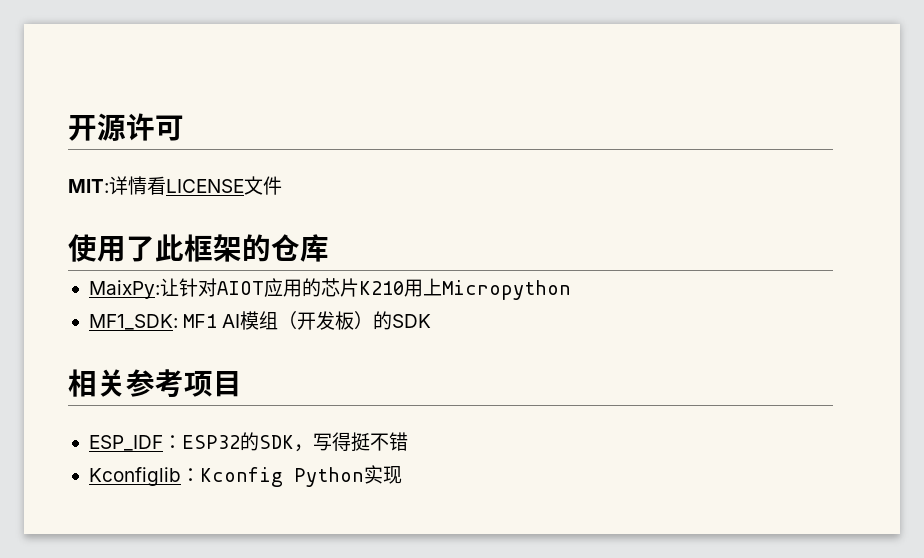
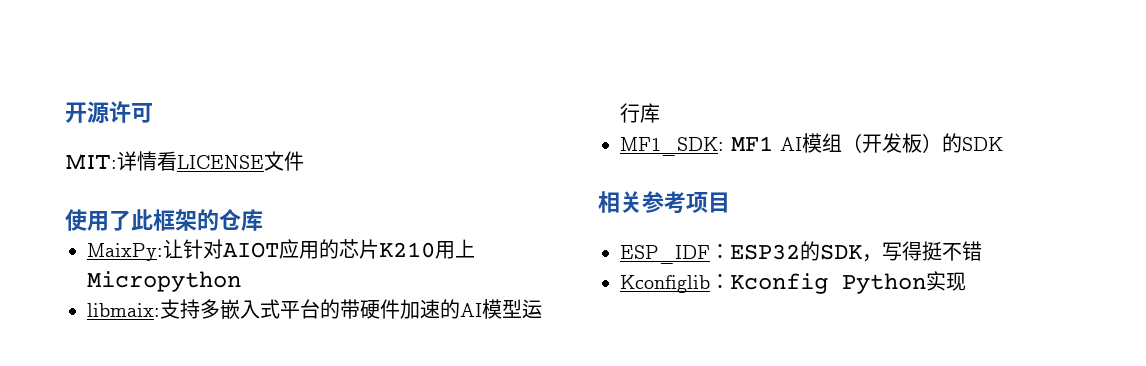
+ libmaix:支持多嵌入式平台的带硬件加速的AI模型运行库

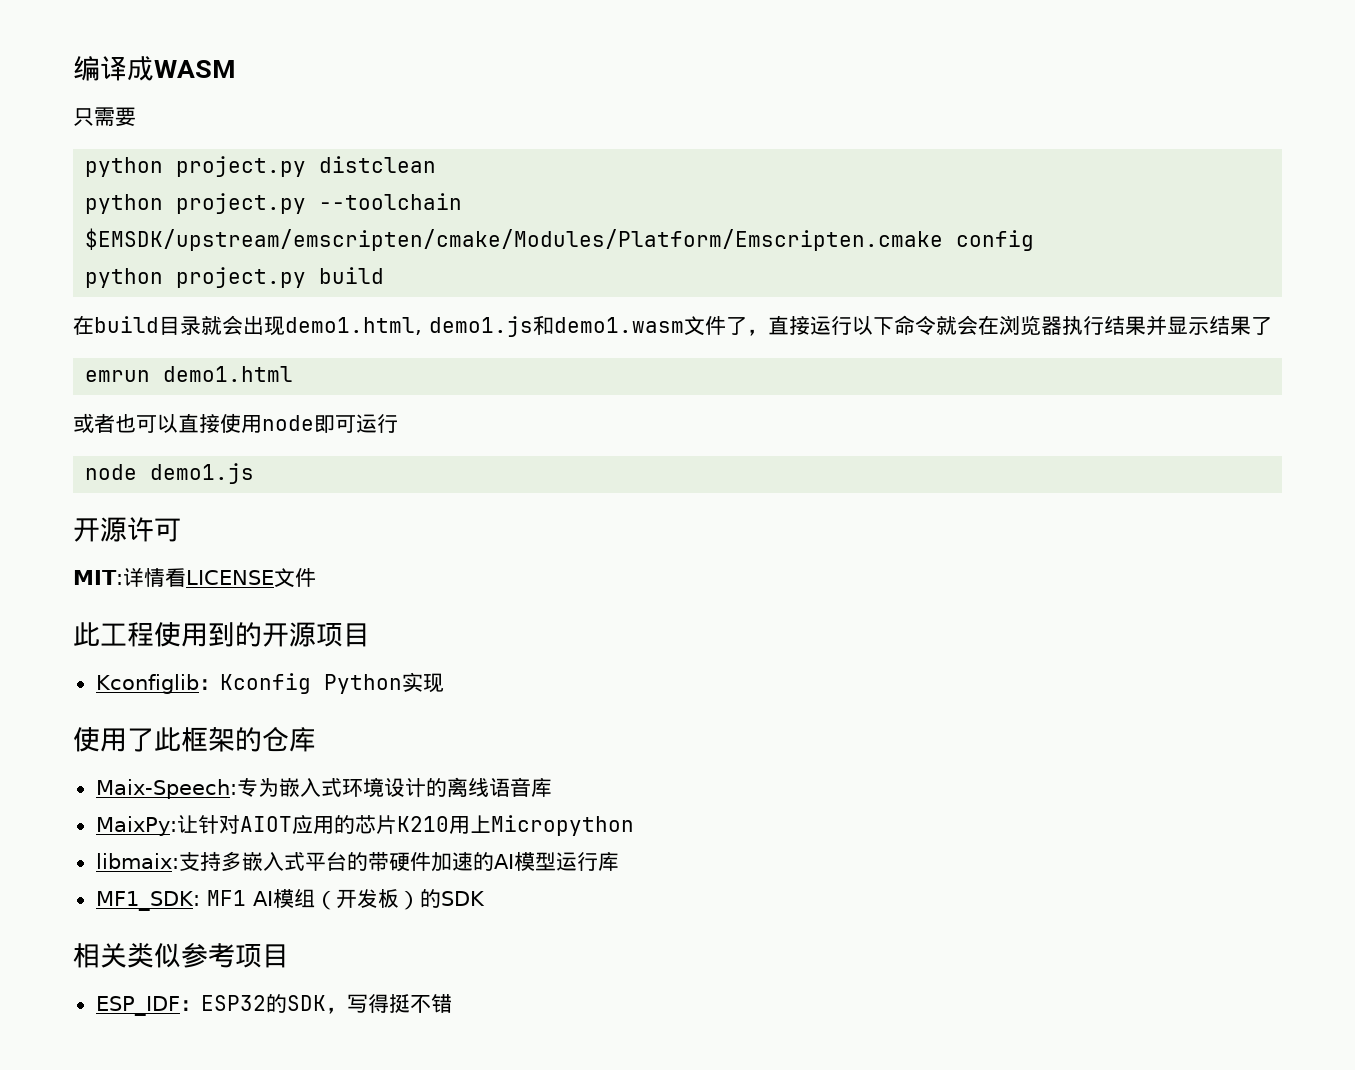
+ 编译成WASM
+ 只需要
+ python project.py distclean
+ python project.py --toolchain $EMSDK/upstream/emscripten/cmake/Modules/Platform/Emscripten.cmake config
+ python project.py build
+ 在build目录就会出现demo1.html, demo1.js和demo1.wasm文件了，直接运行以下命令就会在浏览器执行结果并显示结果了
+ emrun demo1.html
+ 或者也可以直接使用node即可运行
+ node demo1.js
+ 此工程使用到的开源项目
+ Kconfiglib：Kconfig Python实现
+ Maix-Speech:专为嵌入式环境设计的离线语音库
- 相关参考项目
+ 相关类似参考项目
- Kconfiglib：Kconfig Python实现

